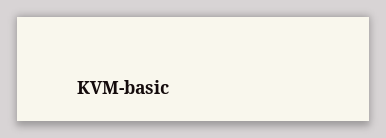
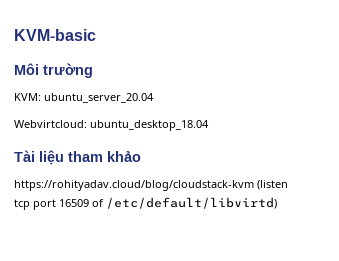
+ Môi trường
+ KVM: ubuntu_server_20.04
+ Webvirtcloud: ubuntu_desktop_18.04
+ Tài liệu tham khảo
+ https://rohityadav.cloud/blog/cloudstack-kvm (listen tcp port 16509 of /etc/default/libvirtd)

